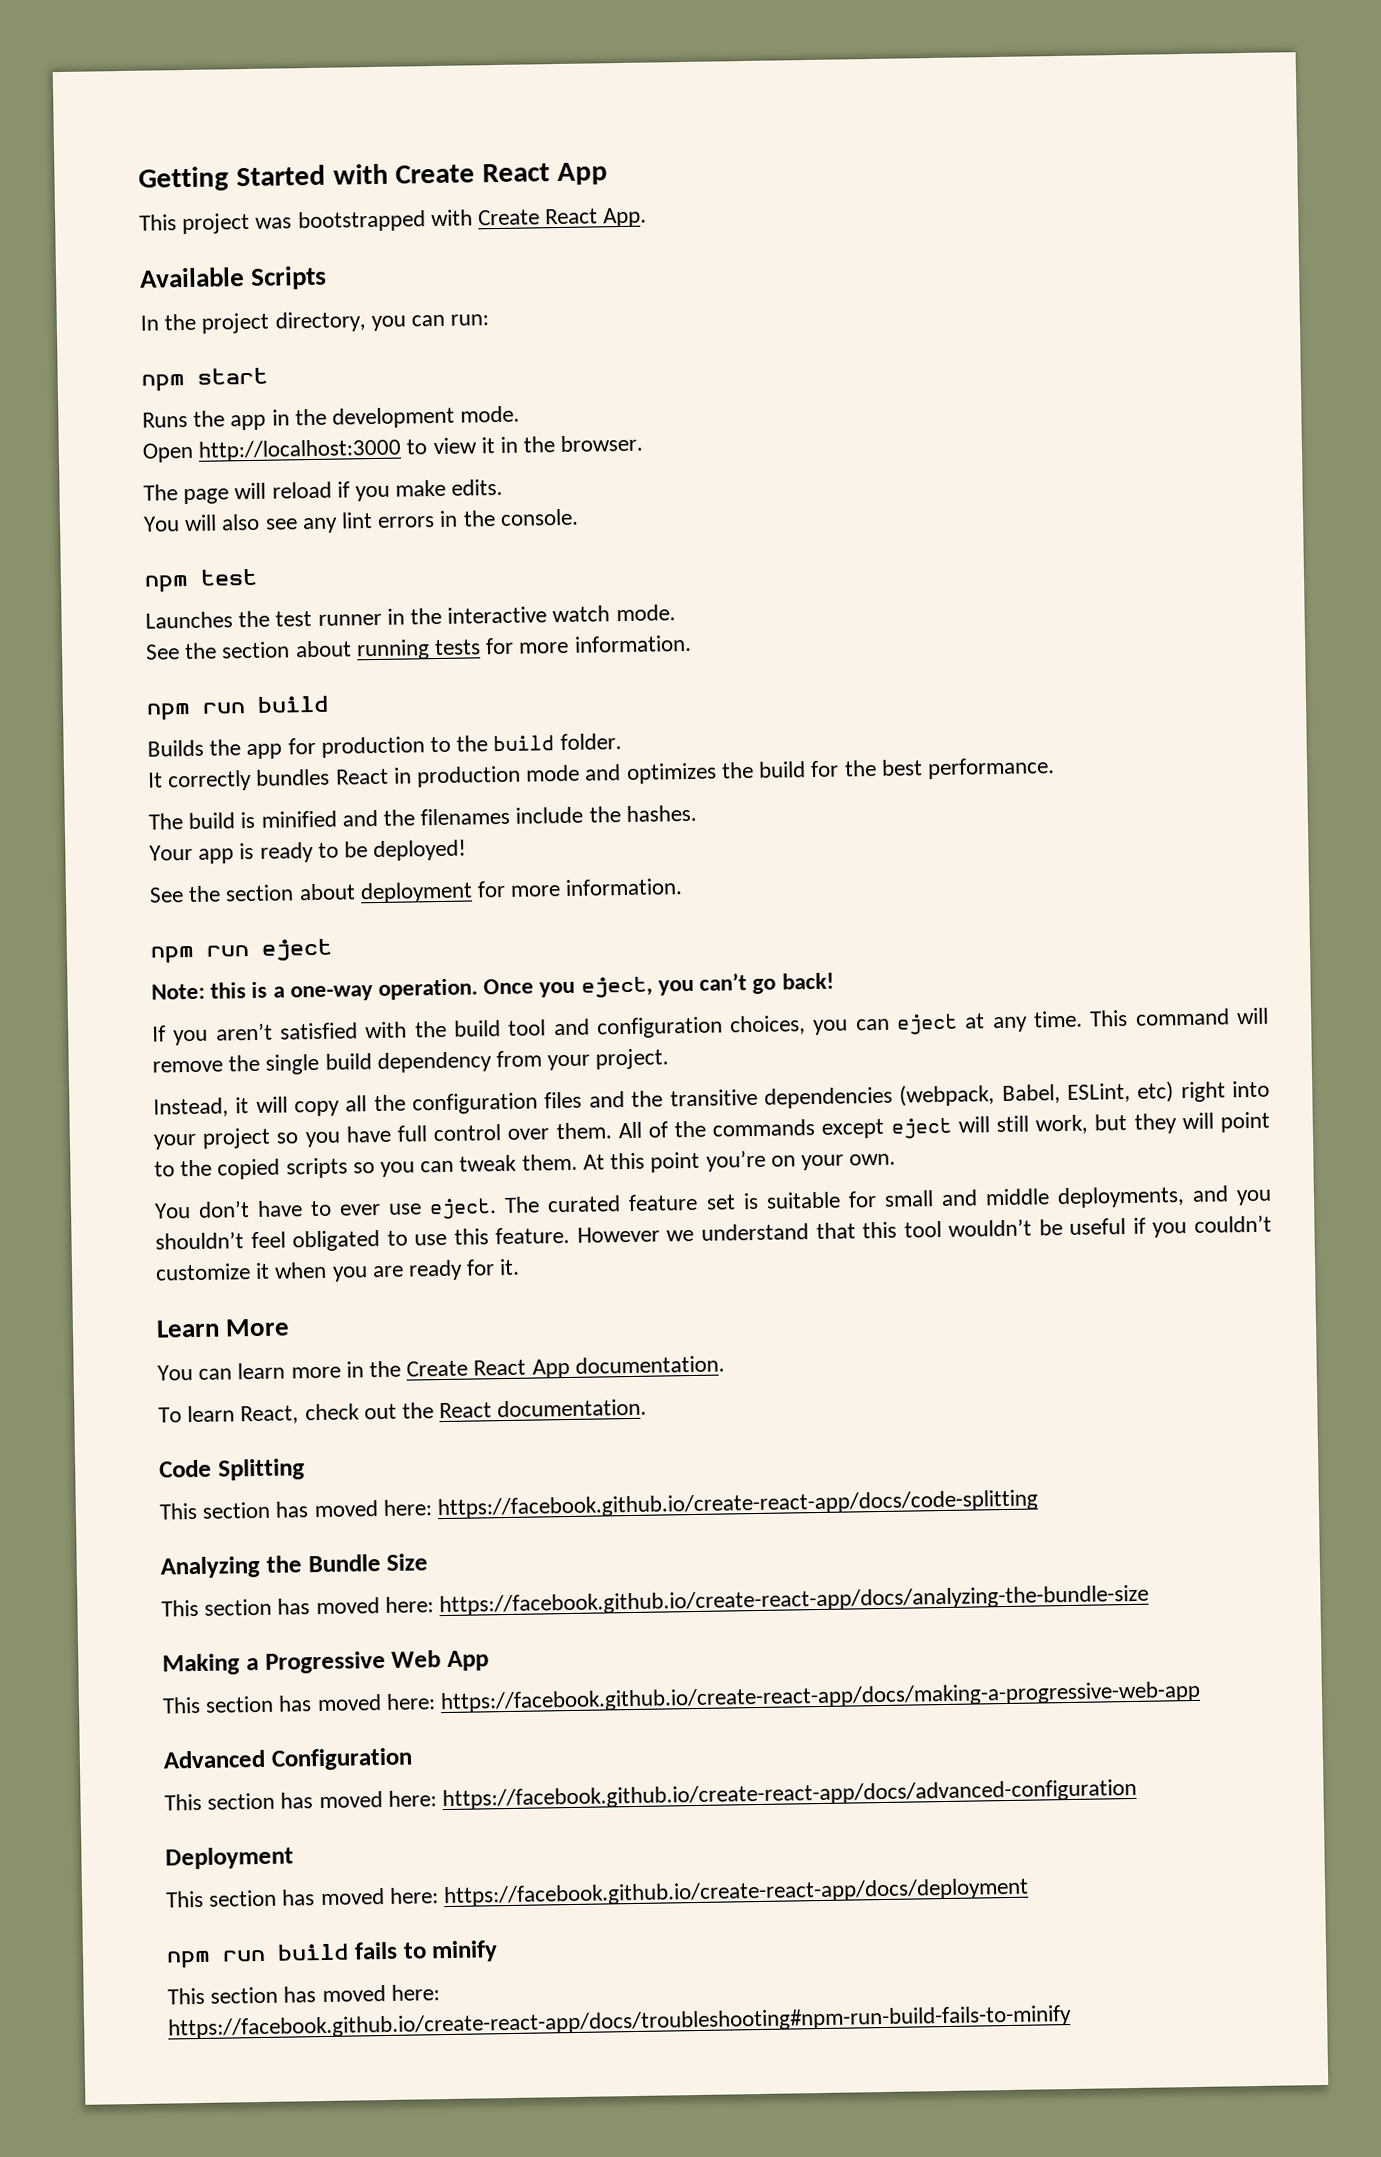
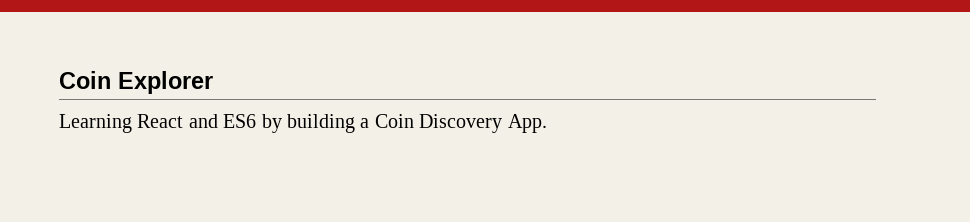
- Getting Started with Create React App
- This project was bootstrapped with Create React App.
- Available Scripts
- In the project directory, you can run:
- npm start
- Runs the app in the development mode.
- Open http://localhost:3000 to view it in the browser.
- The page will reload if you make edits.
- You will also see any lint errors in the console.
- npm test
- Launches the test runner in the interactive watch mode.
- See the section about running tests for more information.
- npm run build
- Builds the app for production to the build folder.
- It correctly bundles React in production mode and optimizes the build for the best performance.
- The build is minified and the filenames include the hashes.
- Your app is ready to be deployed!
- See the section about deployment for more information.
- npm run eject
- Note: this is a one-way operation. Once you eject, you can’t go back!
- If you aren’t satisfied with the build tool and configuration choices, you can eject at any time. This command will remove the single build dependency from your project.
- Instead, it will copy all the configuration files and the transitive dependencies (webpack, Babel, ESLint, etc) right into your project so you have full control over them. All of the commands except eject will still work, but they will point to the copied scripts so you can tweak them. At this point you’re on your own.
- You don’t have to ever use eject. The curated feature set is suitable for small and middle deployments, and you shouldn’t feel obligated to use this feature. However we understand that this tool wouldn’t be useful if you couldn’t customize it when you are ready for it.
- Learn More
- You can learn more in the Create React App documentation.
- To learn React, check out the React documentation.
- Code Splitting
- This section has moved here: https://facebook.github.io/create-react-app/docs/code-splitting
- Analyzing the Bundle Size
- This section has moved here: https://facebook.github.io/create-react-app/docs/analyzing-the-bundle-size
- Making a Progressive Web App
- This section has moved here: https://facebook.github.io/create-react-app/docs/making-a-progressive-web-app
- Advanced Configuration
- This section has moved here: https://facebook.github.io/create-react-app/docs/advanced-configuration
- Deployment
- This section has moved here: https://facebook.github.io/create-react-app/docs/deployment
- npm run build fails to minify
- This section has moved here: https://facebook.github.io/create-react-app/docs/troubleshooting#npm-run-build-fails-to-minify
+ Coin Explorer
+ Learning React and ES6 by building a Coin Discovery App.

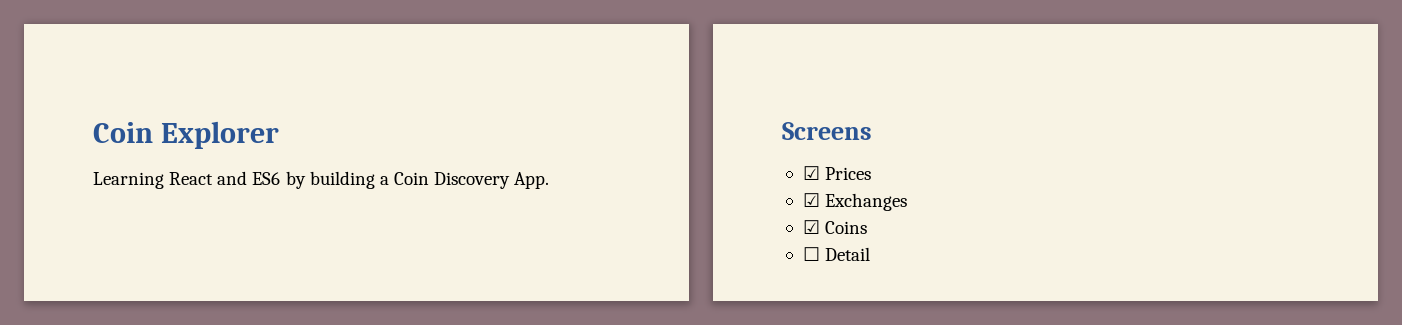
+ Screens
+ ☑ Prices
+ ☑ Exchanges
+ ☑ Coins
+ ☐ Detail

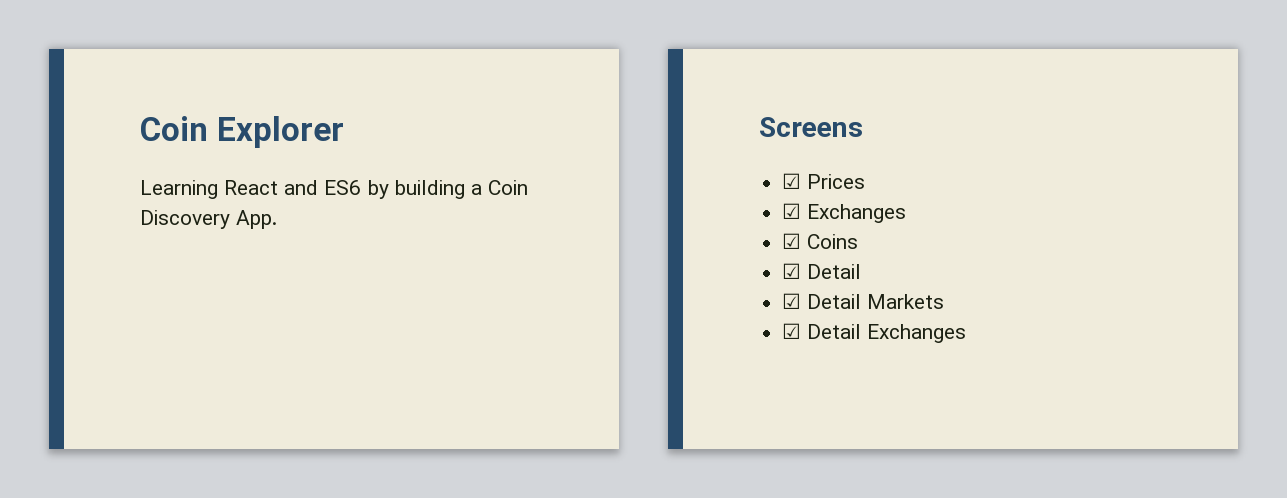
  ☑ Coins
- ☐ Detail
+ ☑ Detail
+ ☑ Detail Markets
+ ☑ Detail Exchanges

